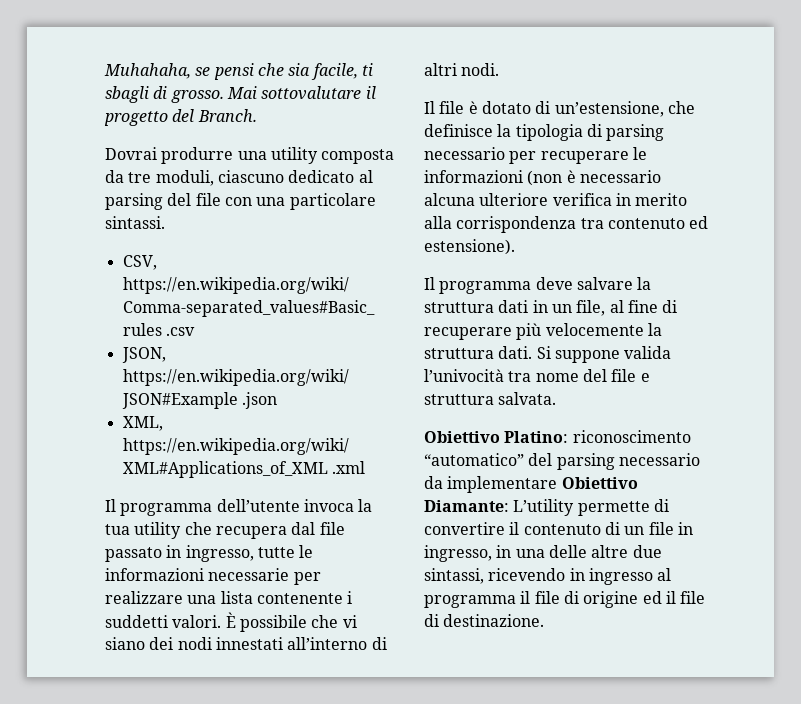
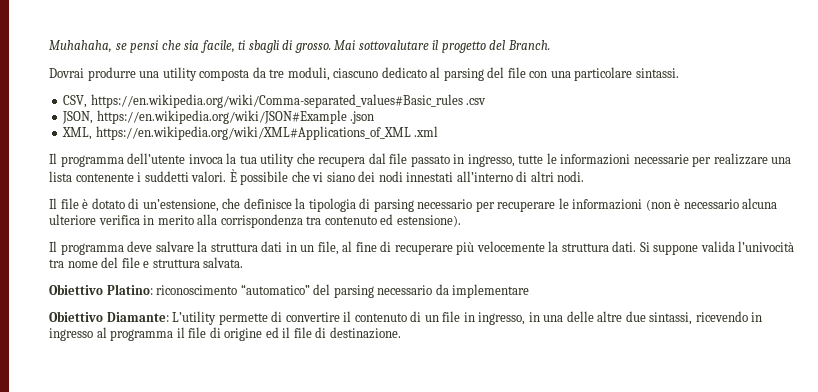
- Obiettivo Platino: riconoscimento “automatico” del parsing necessario da implementare Obiettivo Diamante: L’utility permette di convertire il contenuto di un file in ingresso, in una delle altre due sintassi, ricevendo in ingresso al programma il file di origine ed il file di destinazione.
+ Obiettivo Platino: riconoscimento “automatico” del parsing necessario da implementare
+ Obiettivo Diamante: L’utility permette di convertire il contenuto di un file in ingresso, in una delle altre due sintassi, ricevendo in ingresso al programma il file di origine ed il file di destinazione.

